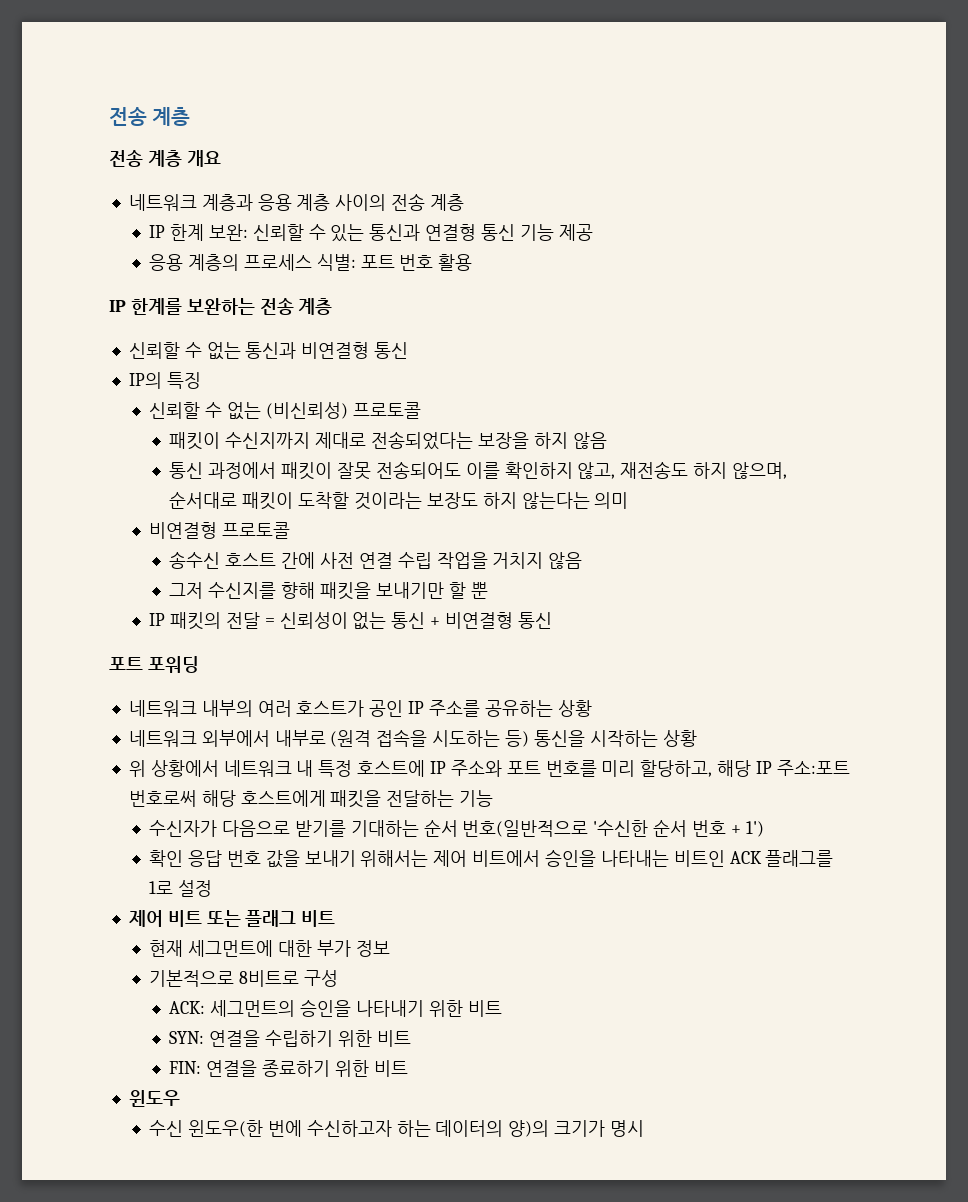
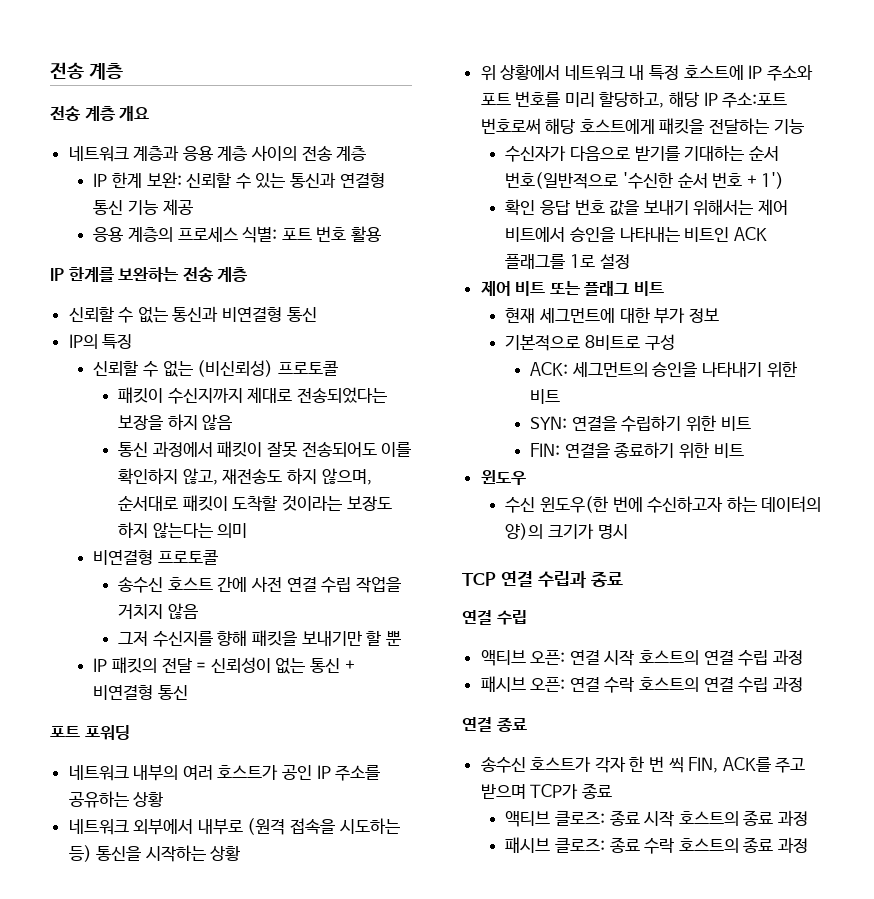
+ TCP 연결 수립과 종료
+ 연결 수립
+ 액티브 오픈: 연결 시작 호스트의 연결 수립 과정
+ 패시브 오픈: 연결 수락 호스트의 연결 수립 과정
+ 연결 종료
+ 송수신 호스트가 각자 한 번 씩 FIN, ACK를 주고 받으며 TCP가 종료
+ 액티브 클로즈: 종료 시작 호스트의 종료 과정
+ 패시브 클로즈: 종료 수락 호스트의 종료 과정

